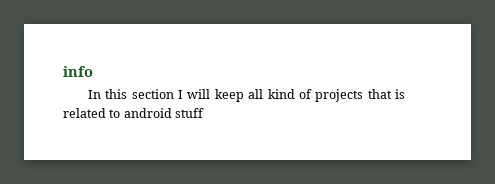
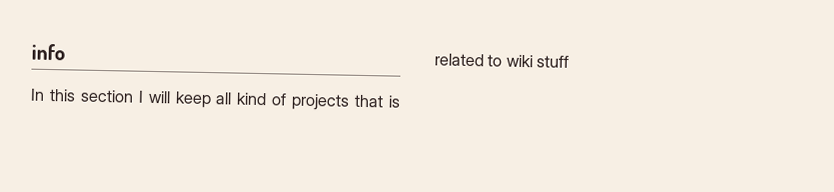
- In this section I will keep all kind of projects that is related to android stuff
+ In this section I will keep all kind of projects that is related to wiki stuff

